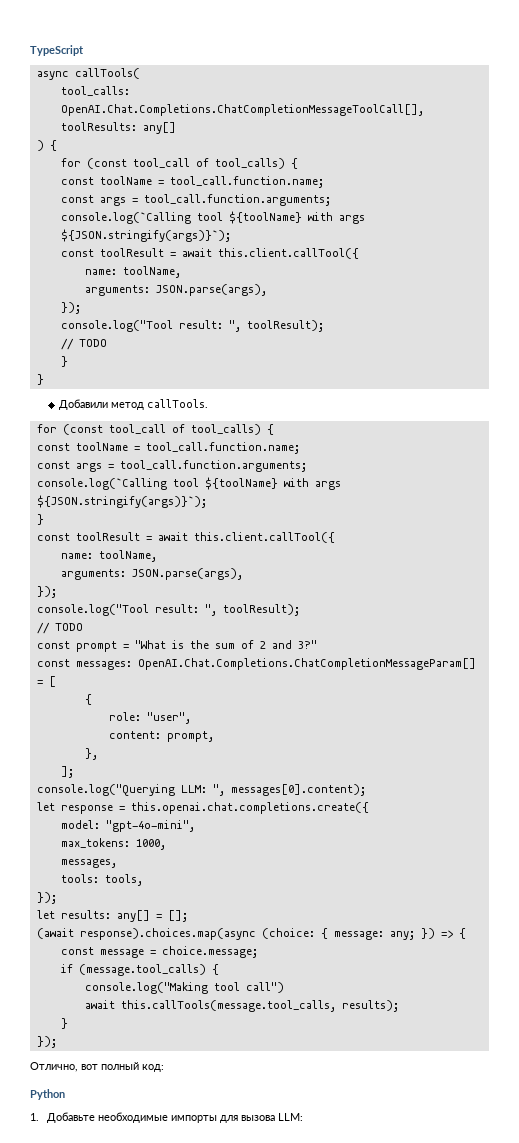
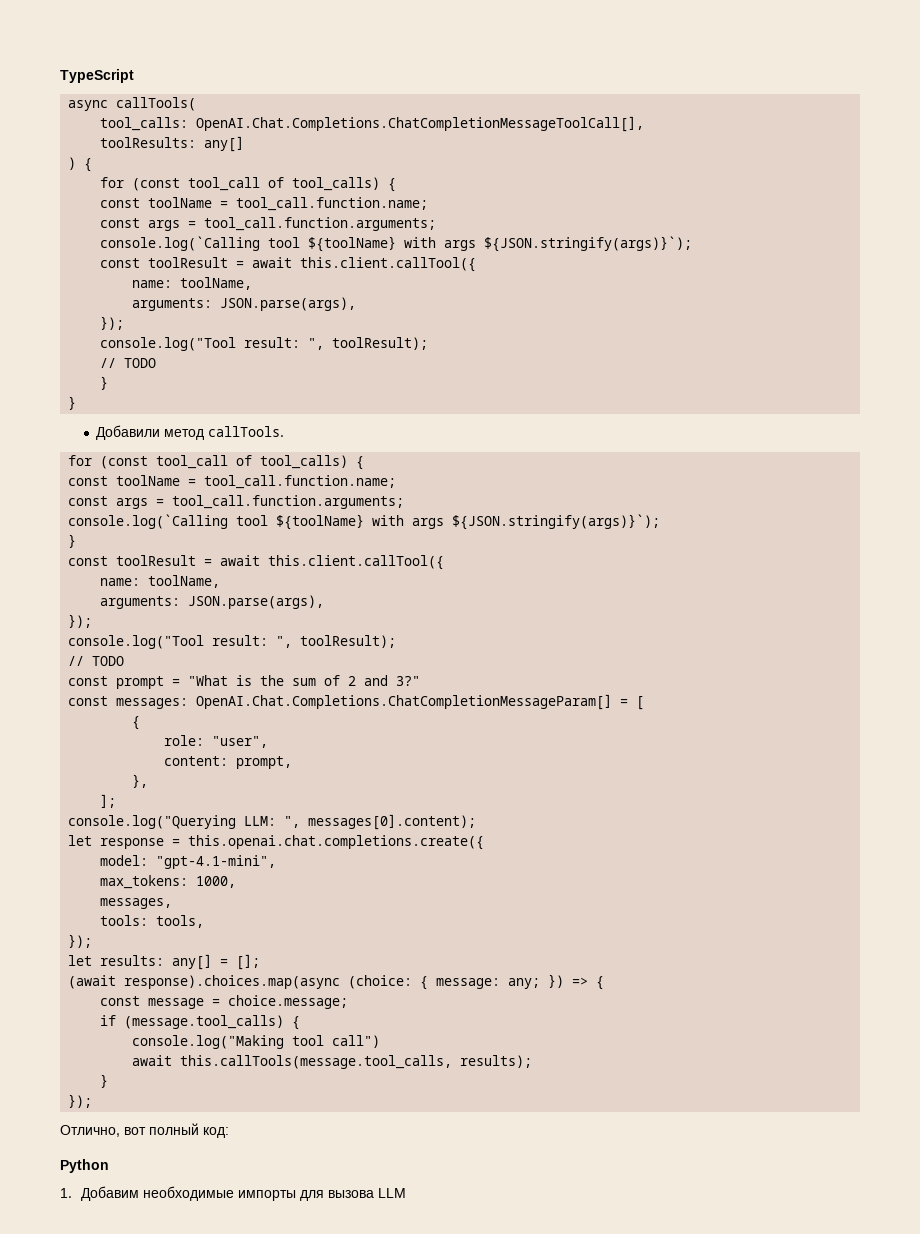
- model: "gpt-4o-mini",
+ model: "gpt-4.1-mini",
- 1. Добавьте необходимые импорты для вызова LLM:
+ 1. Добавим необходимые импорты для вызова LLM

